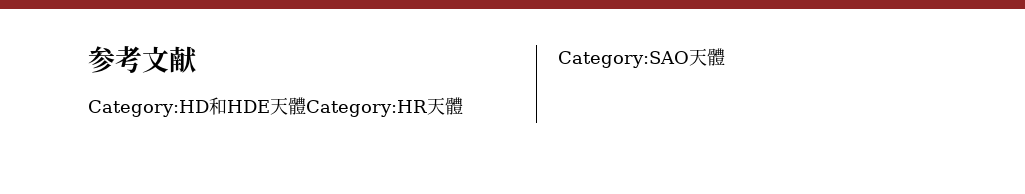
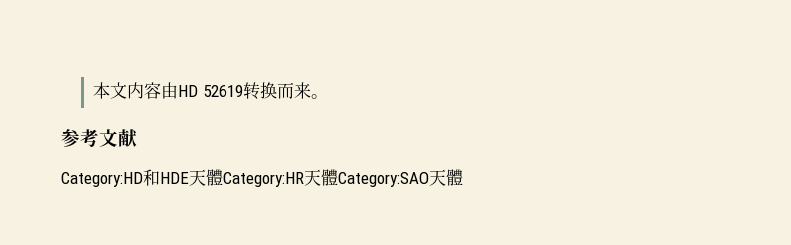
+ 本文内容由HD 52619转换而来。

